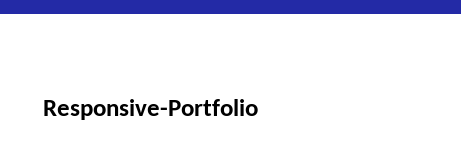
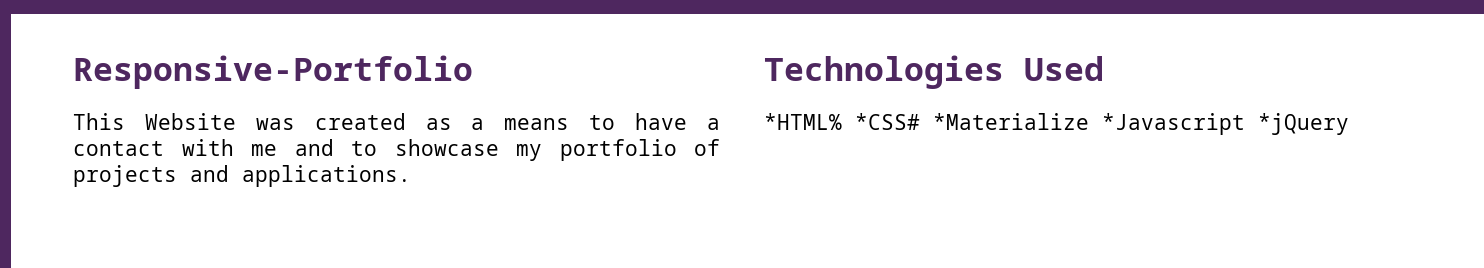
+ This Website was created as a means to have a contact with me and to showcase my portfolio of projects and applications.
+ Technologies Used
+ *HTML% *CSS# *Materialize *Javascript *jQuery

